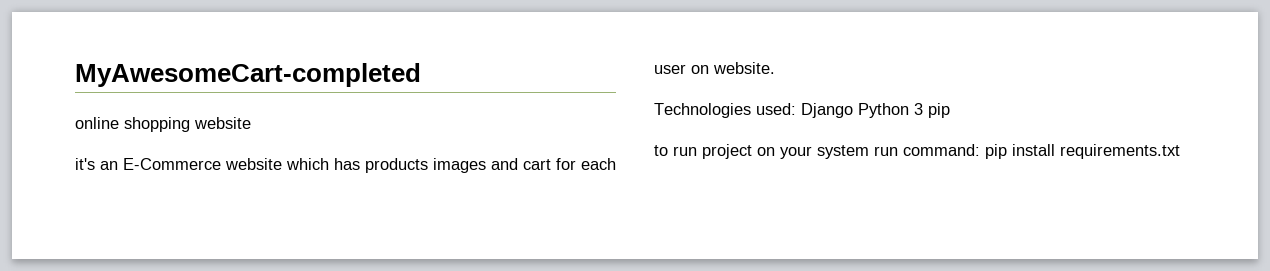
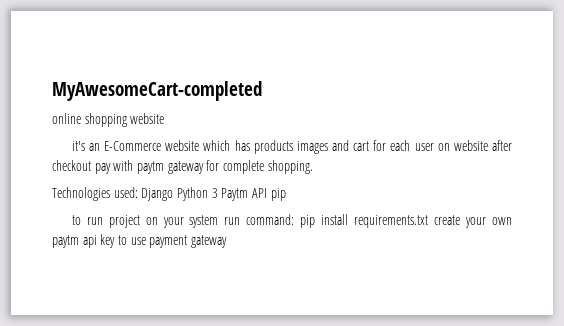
- it's an E-Commerce website which has products images and cart for each user on website.
+ it's an E-Commerce website which has products images and cart for each user on website after checkout pay with paytm gateway for complete shopping.
- Technologies used: Django Python 3 pip
+ Technologies used: Django Python 3 Paytm API pip
- to run project on your system run command: pip install requirements.txt
+ to run project on your system run command: pip install requirements.txt create your own paytm api key to use payment gateway

